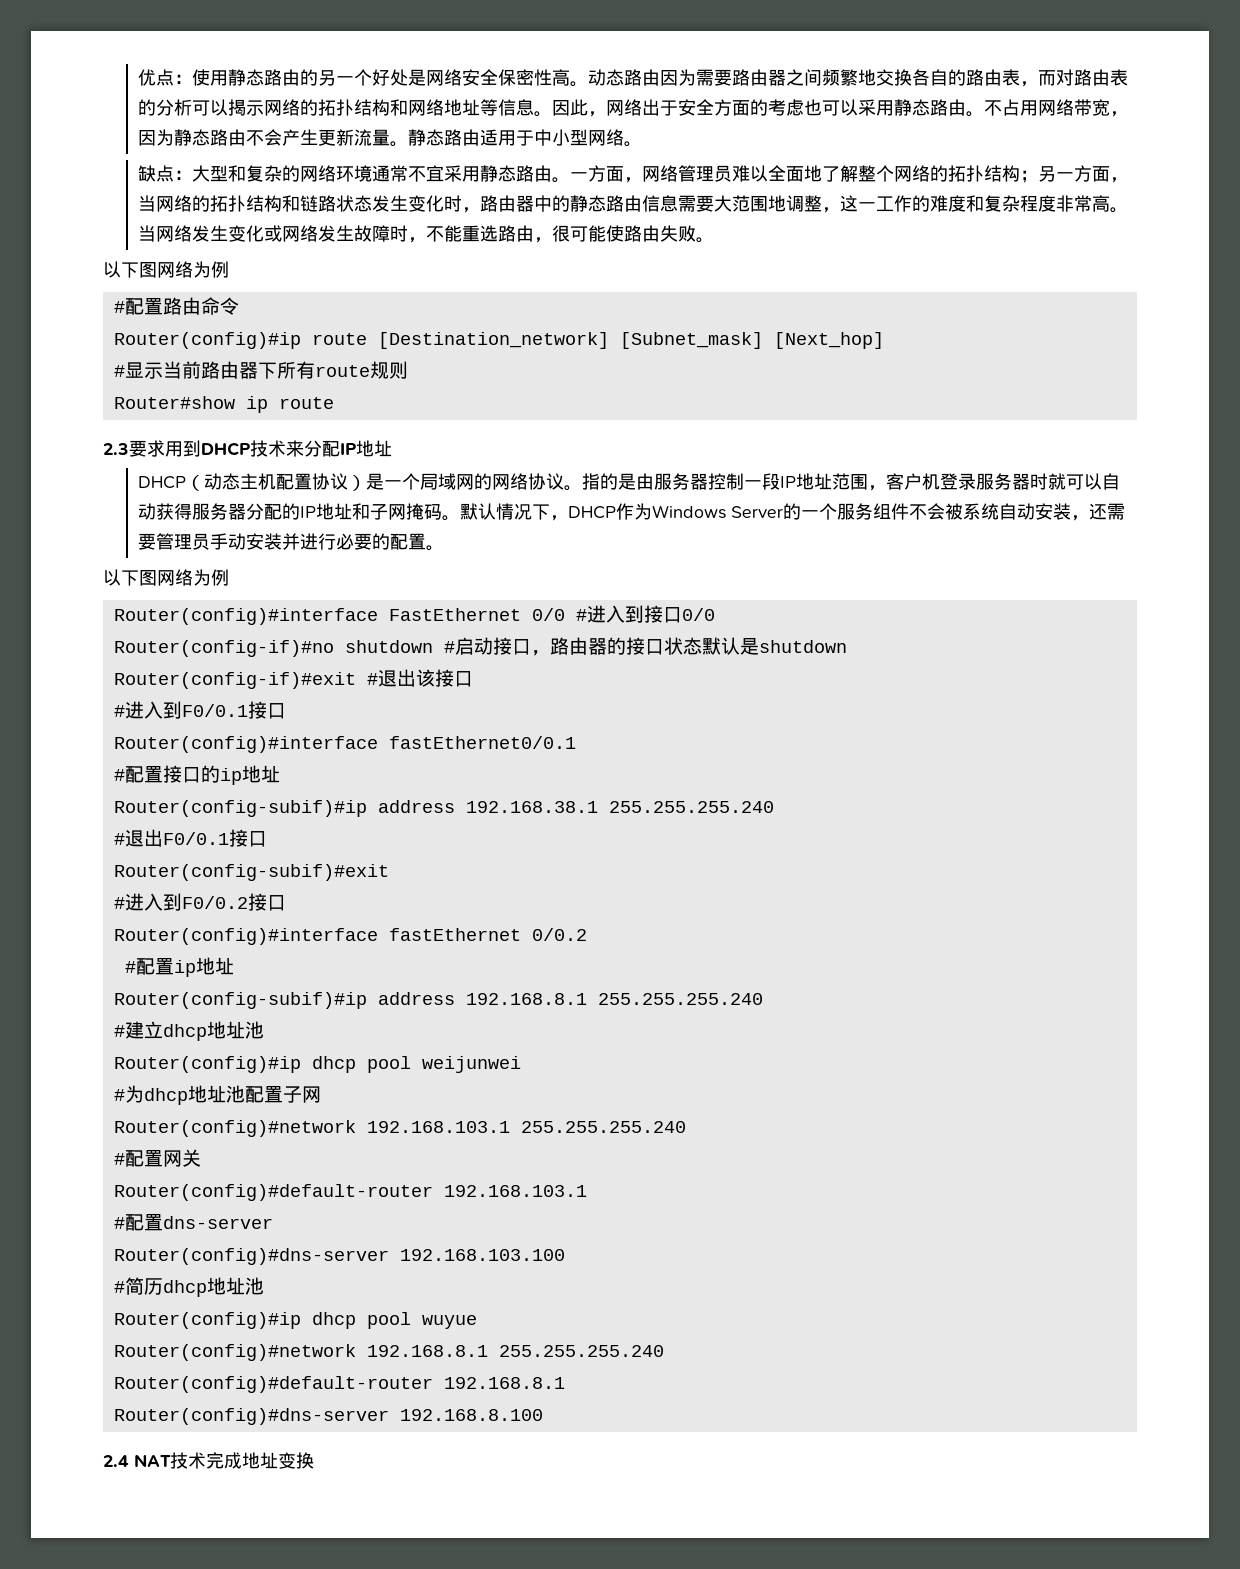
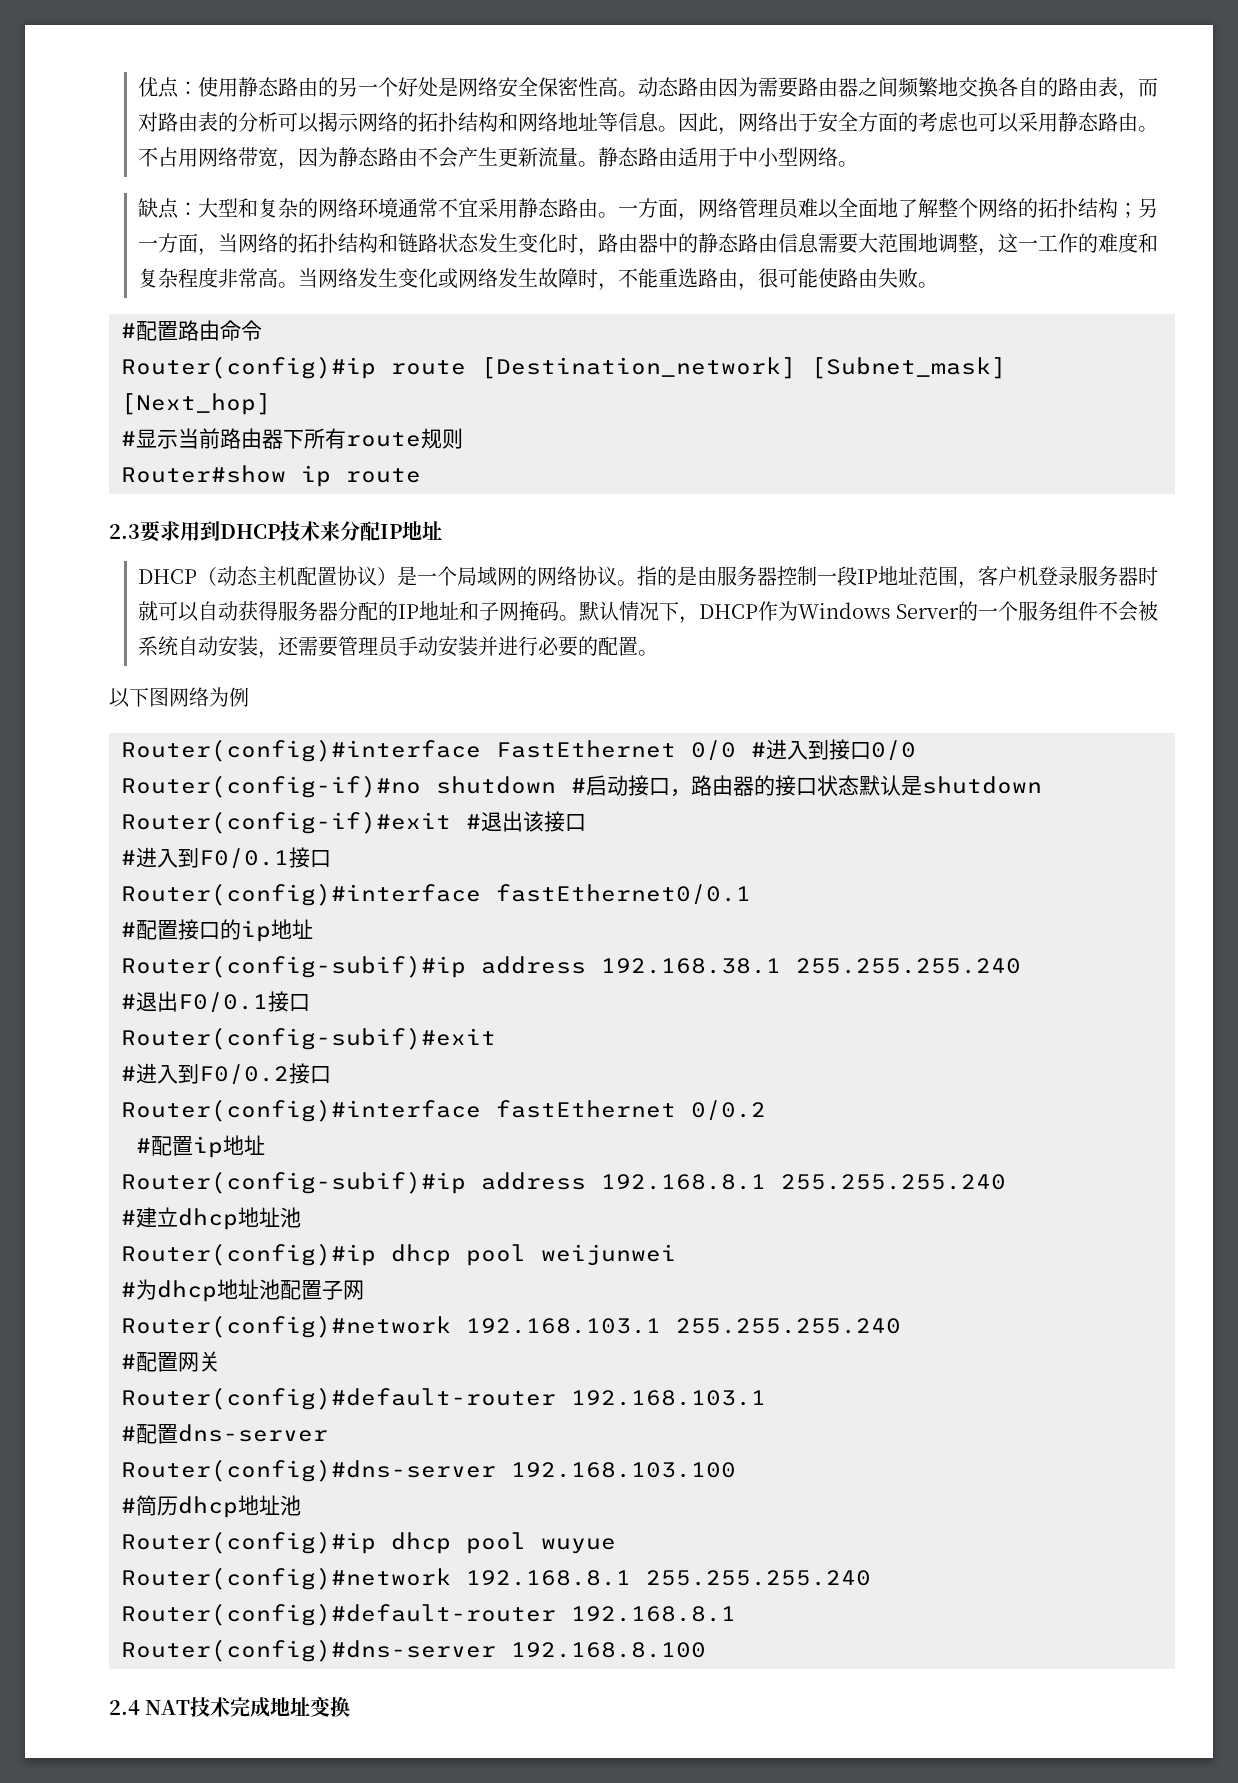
  当网络发生变化或网络发生故障时，不能重选路由，很可能使路由失败。
- 以下图网络为例

